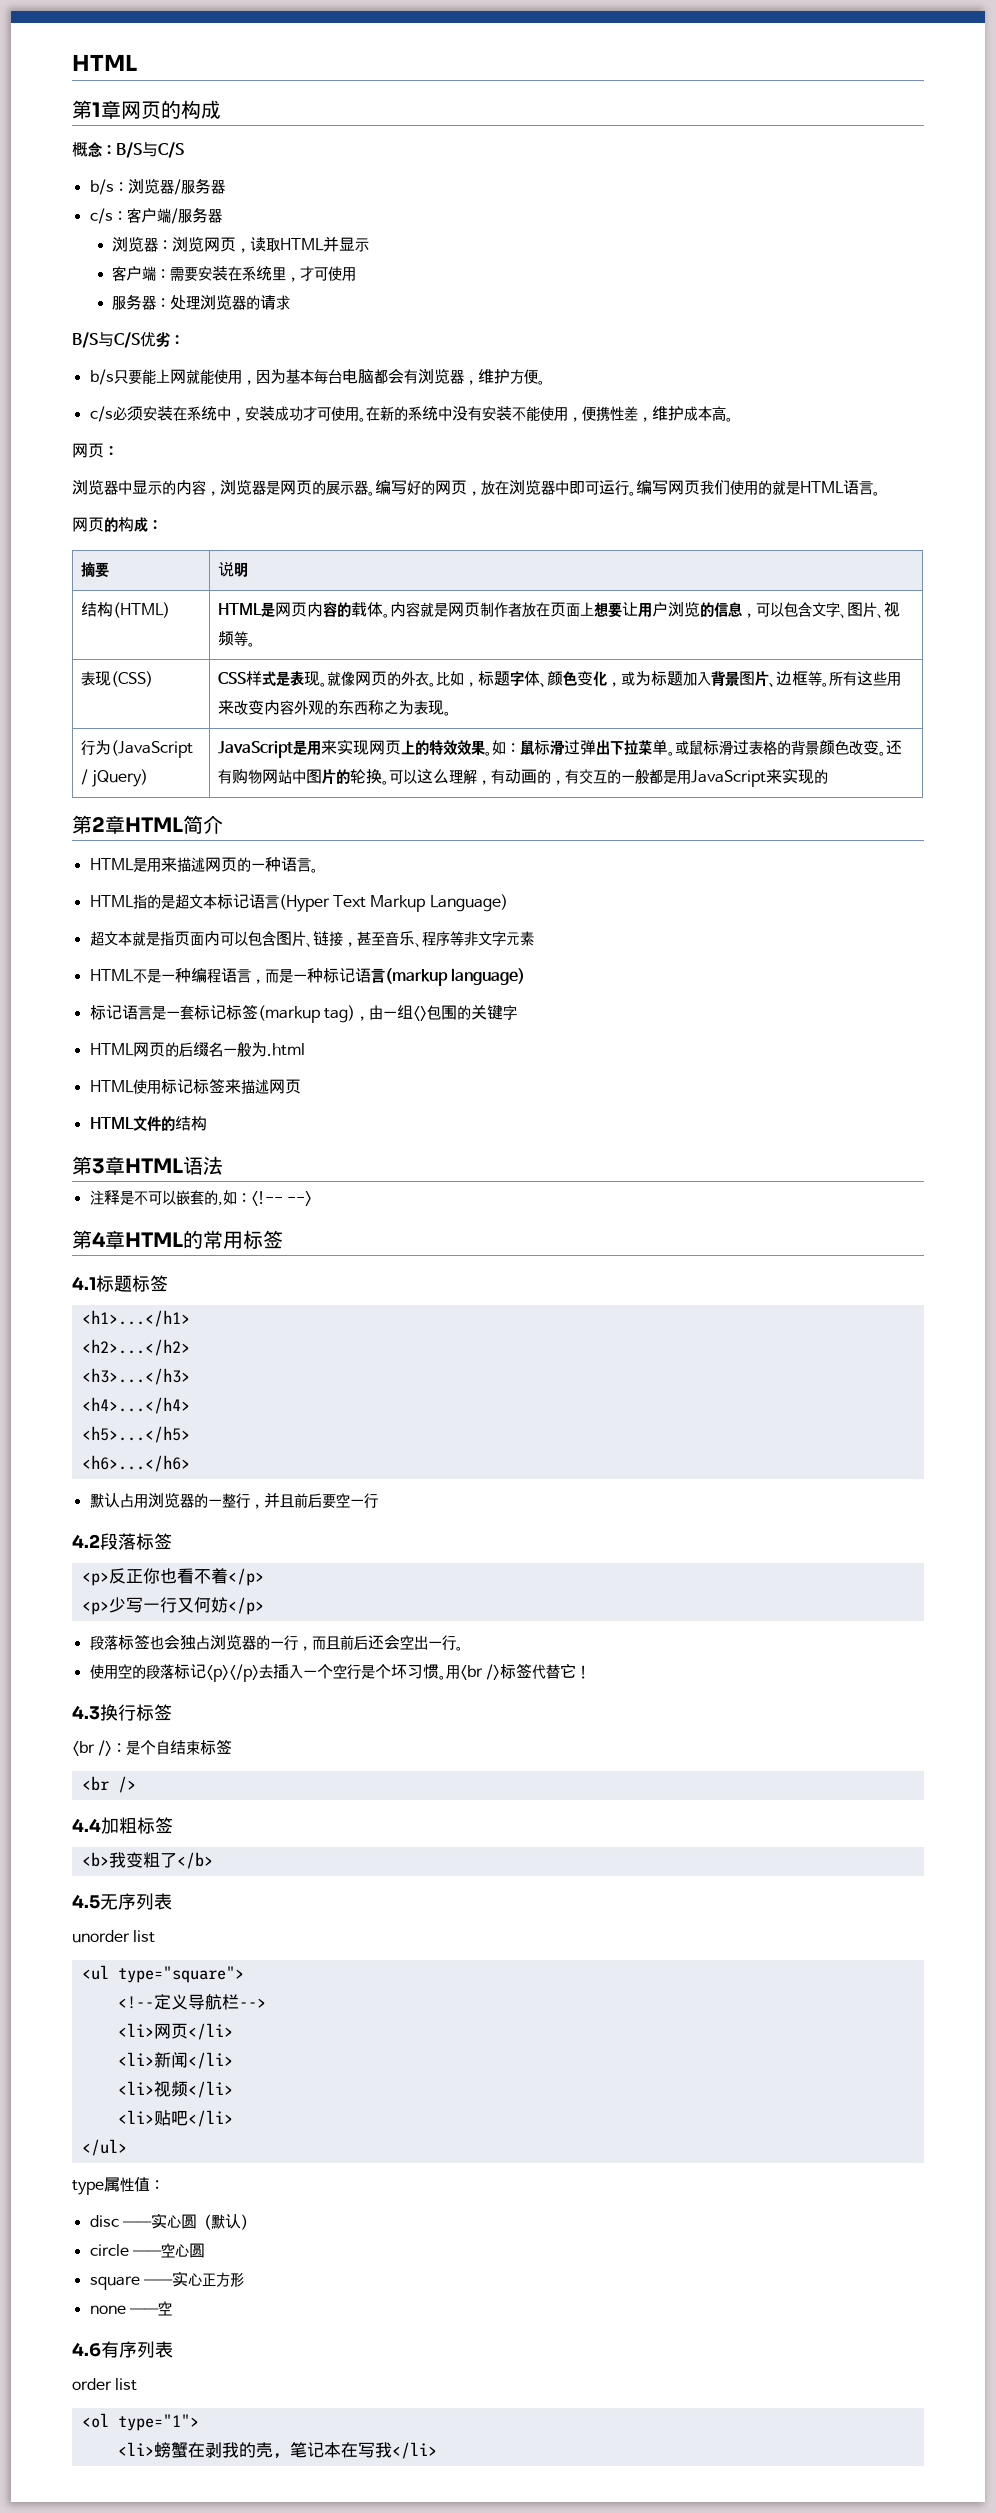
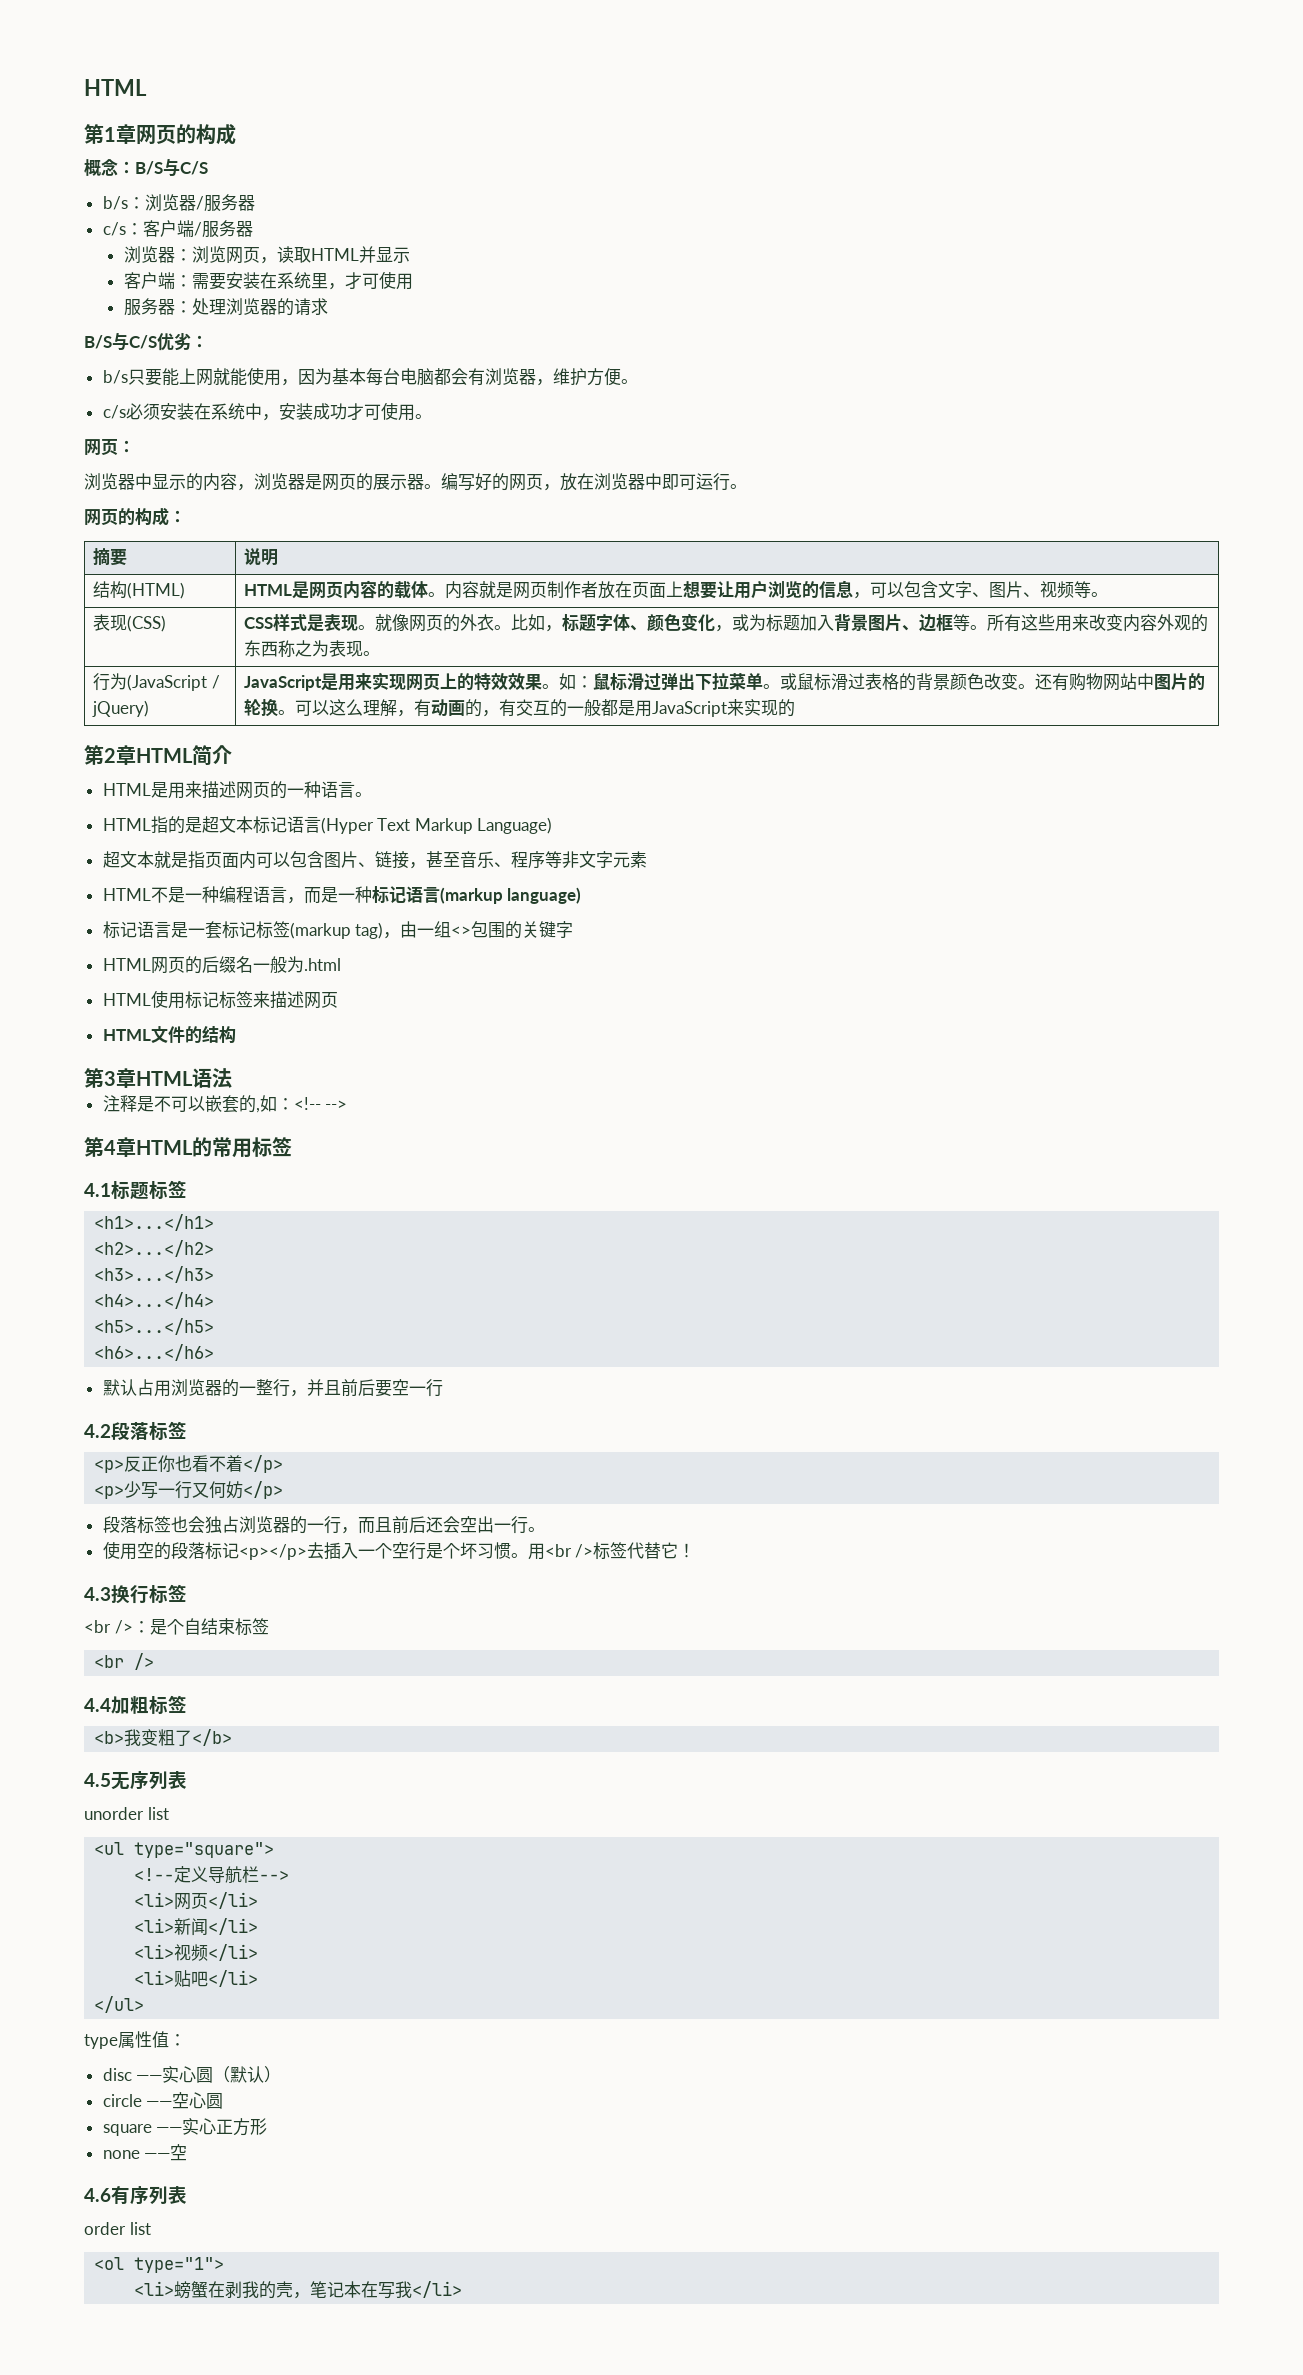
- 在新的系统中没有安装不能使用，便携性差，维护成本高。
- 编写网页我们使用的就是HTML语言。

